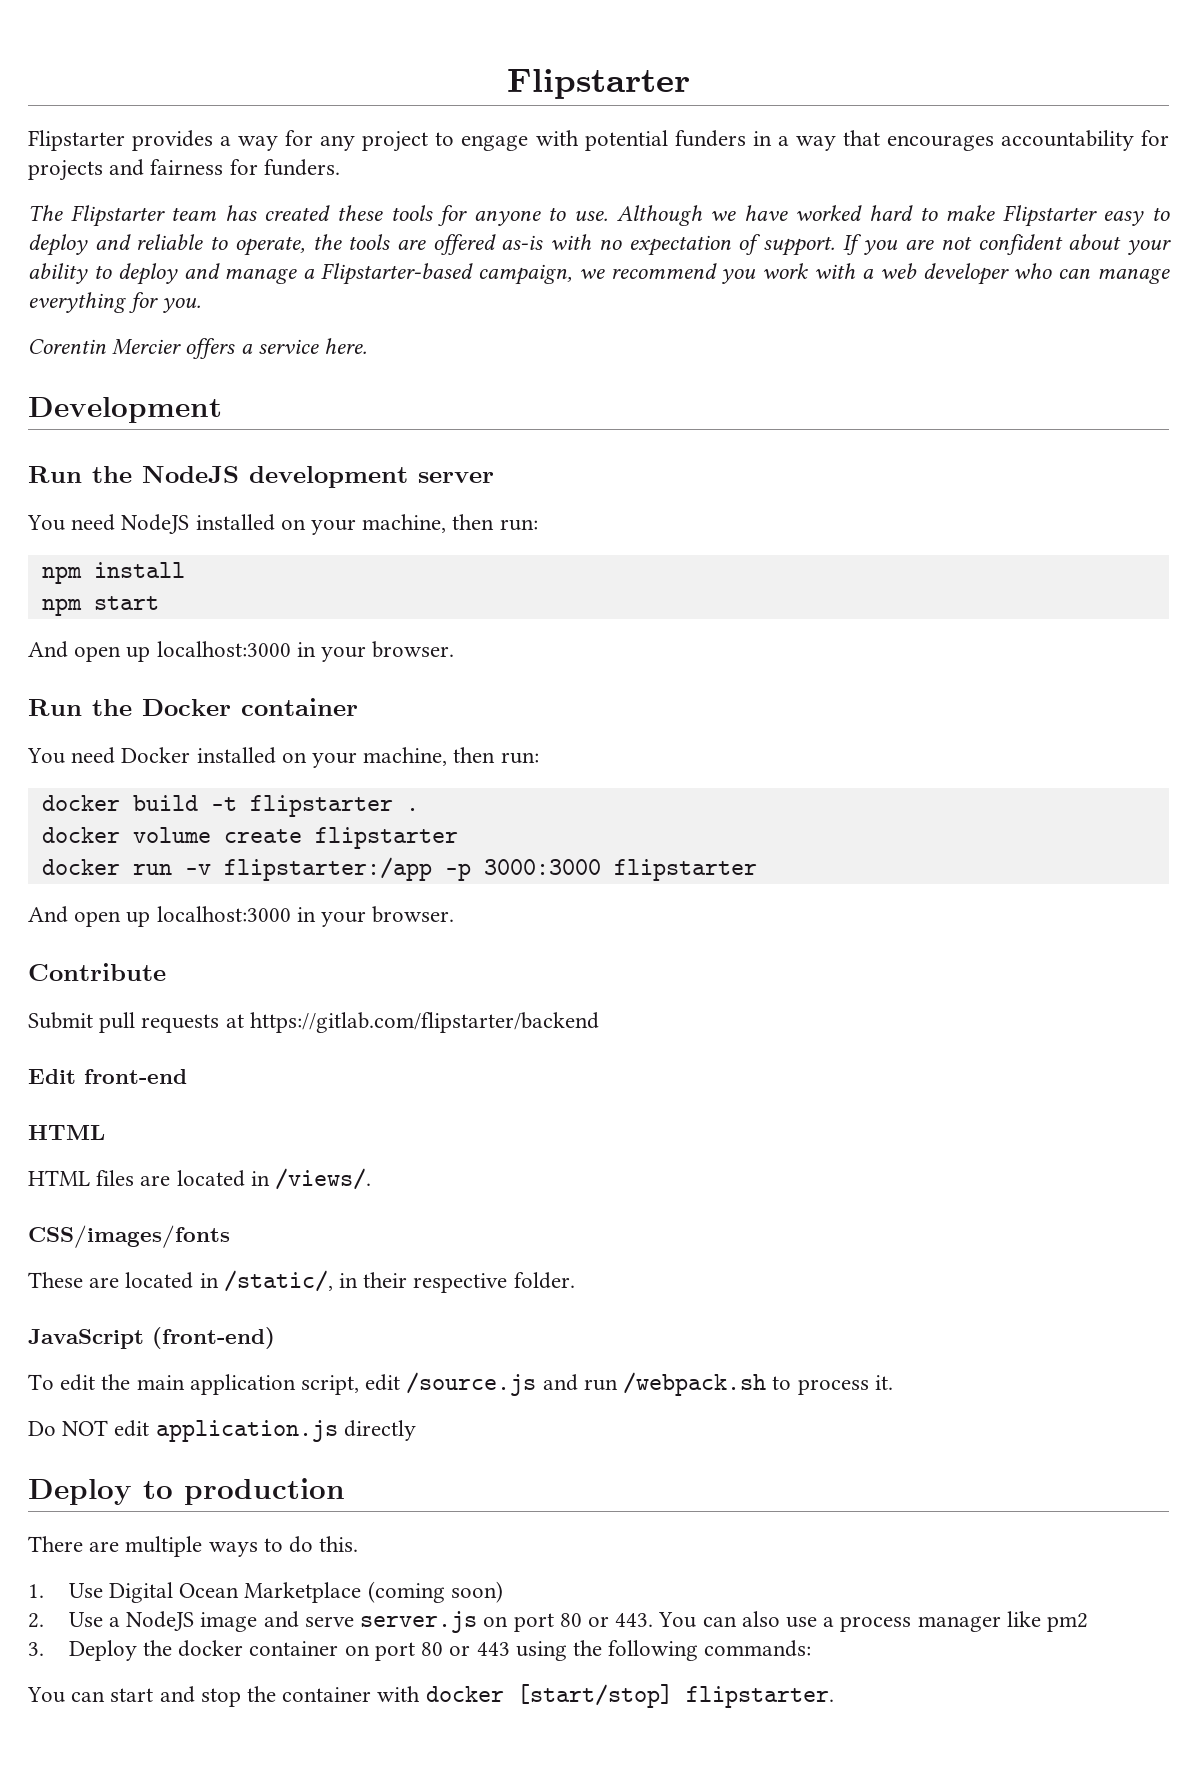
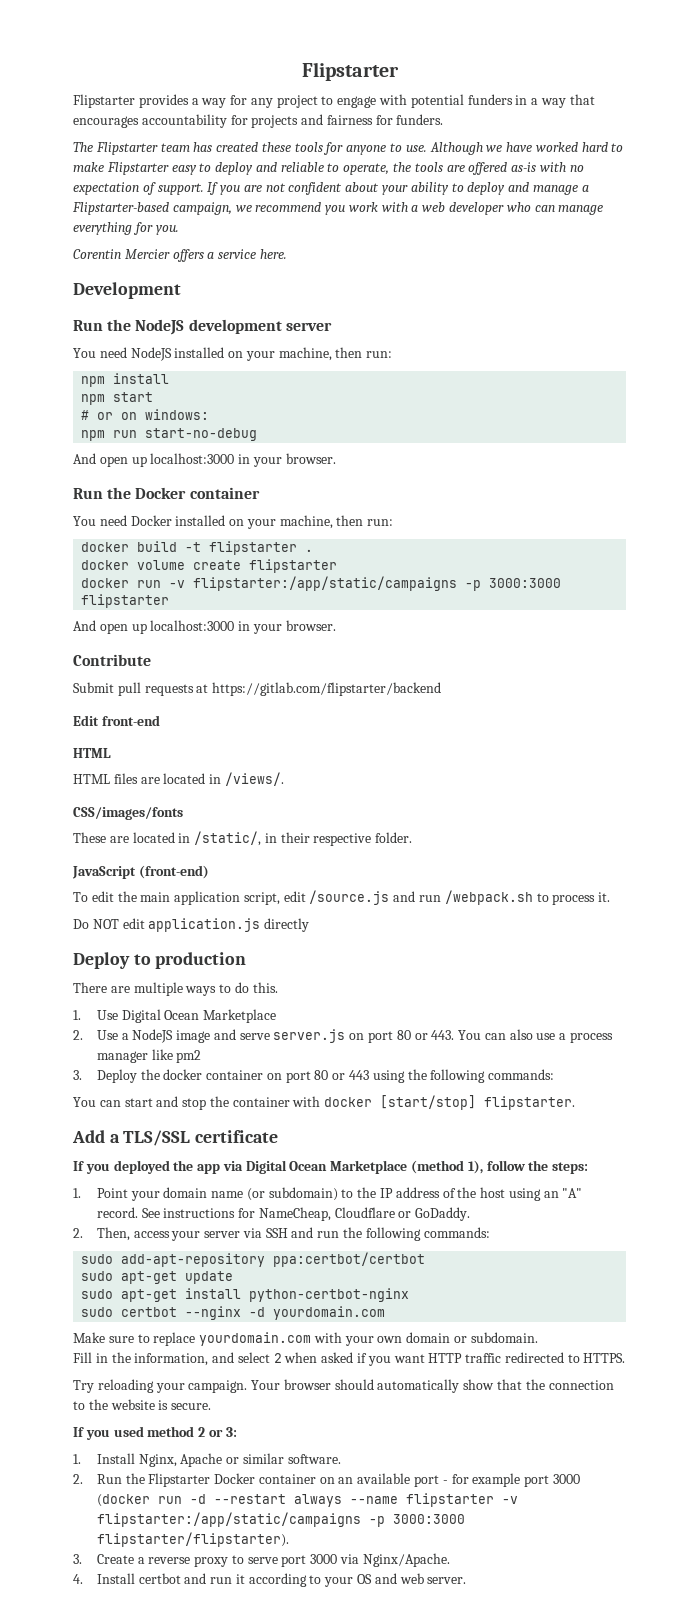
+ # or on windows:
+ npm run start-no-debug
- docker run -v flipstarter:/app -p 3000:3000 flipstarter
+ docker run -v flipstarter:/app/static/campaigns -p 3000:3000 flipstarter
- 1. Use Digital Ocean Marketplace (coming soon)
+ 1. Use Digital Ocean Marketplace
+ Add a TLS/SSL certificate
+ If you deployed the app via Digital Ocean Marketplace (method 1), follow the steps:
+ 1. Point your domain name (or subdomain) to the IP address of the host using an "A" record. See instructions for NameCheap, Cloudflare or GoDaddy.
+ 2. Then, access your server via SSH and run the following commands:
+ sudo add-apt-repository ppa:certbot/certbot
+ sudo apt-get update
+ sudo apt-get install python-certbot-nginx
+ sudo certbot --nginx -d yourdomain.com
+ Make sure to replace yourdomain.com with your own domain or subdomain.
+ Fill in the information, and select 2 when asked if you want HTTP traffic redirected to HTTPS.
+ Try reloading your campaign. Your browser should automatically show that the connection to the website is secure.
+ If you used method 2 or 3:
+ 1. Install Nginx, Apache or similar software.
+ 2. Run the Flipstarter Docker container on an available port - for example port 3000 (docker run -d --restart always --name flipstarter -v flipstarter:/app/static/campaigns -p 3000:3000 flipstarter/flipstarter).
+ 3. Create a reverse proxy to serve port 3000 via Nginx/Apache.
+ 4. Install certbot and run it according to your OS and web server.

